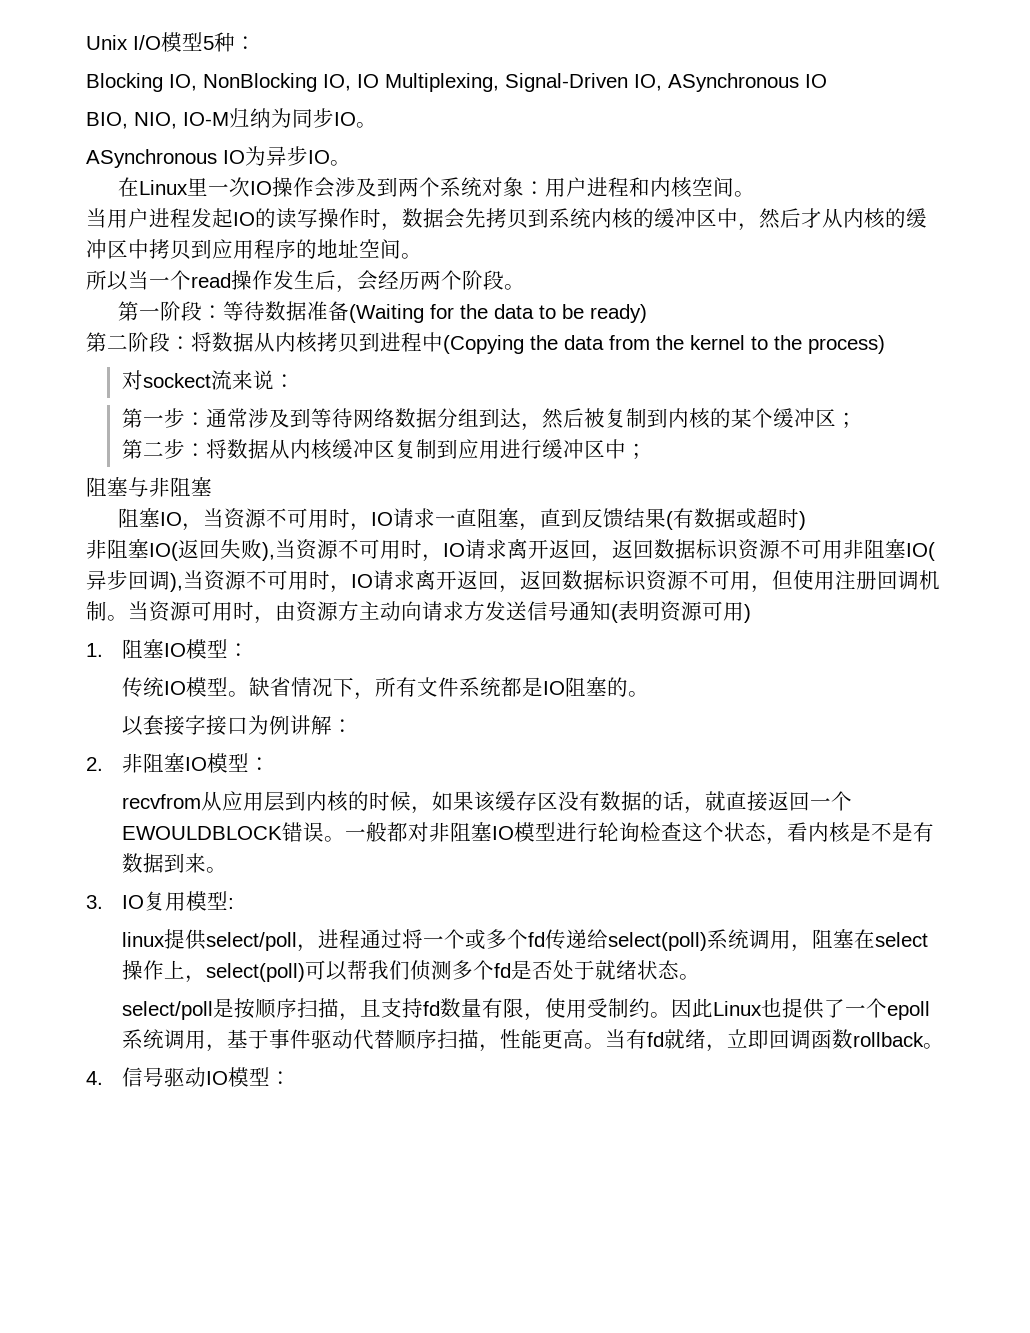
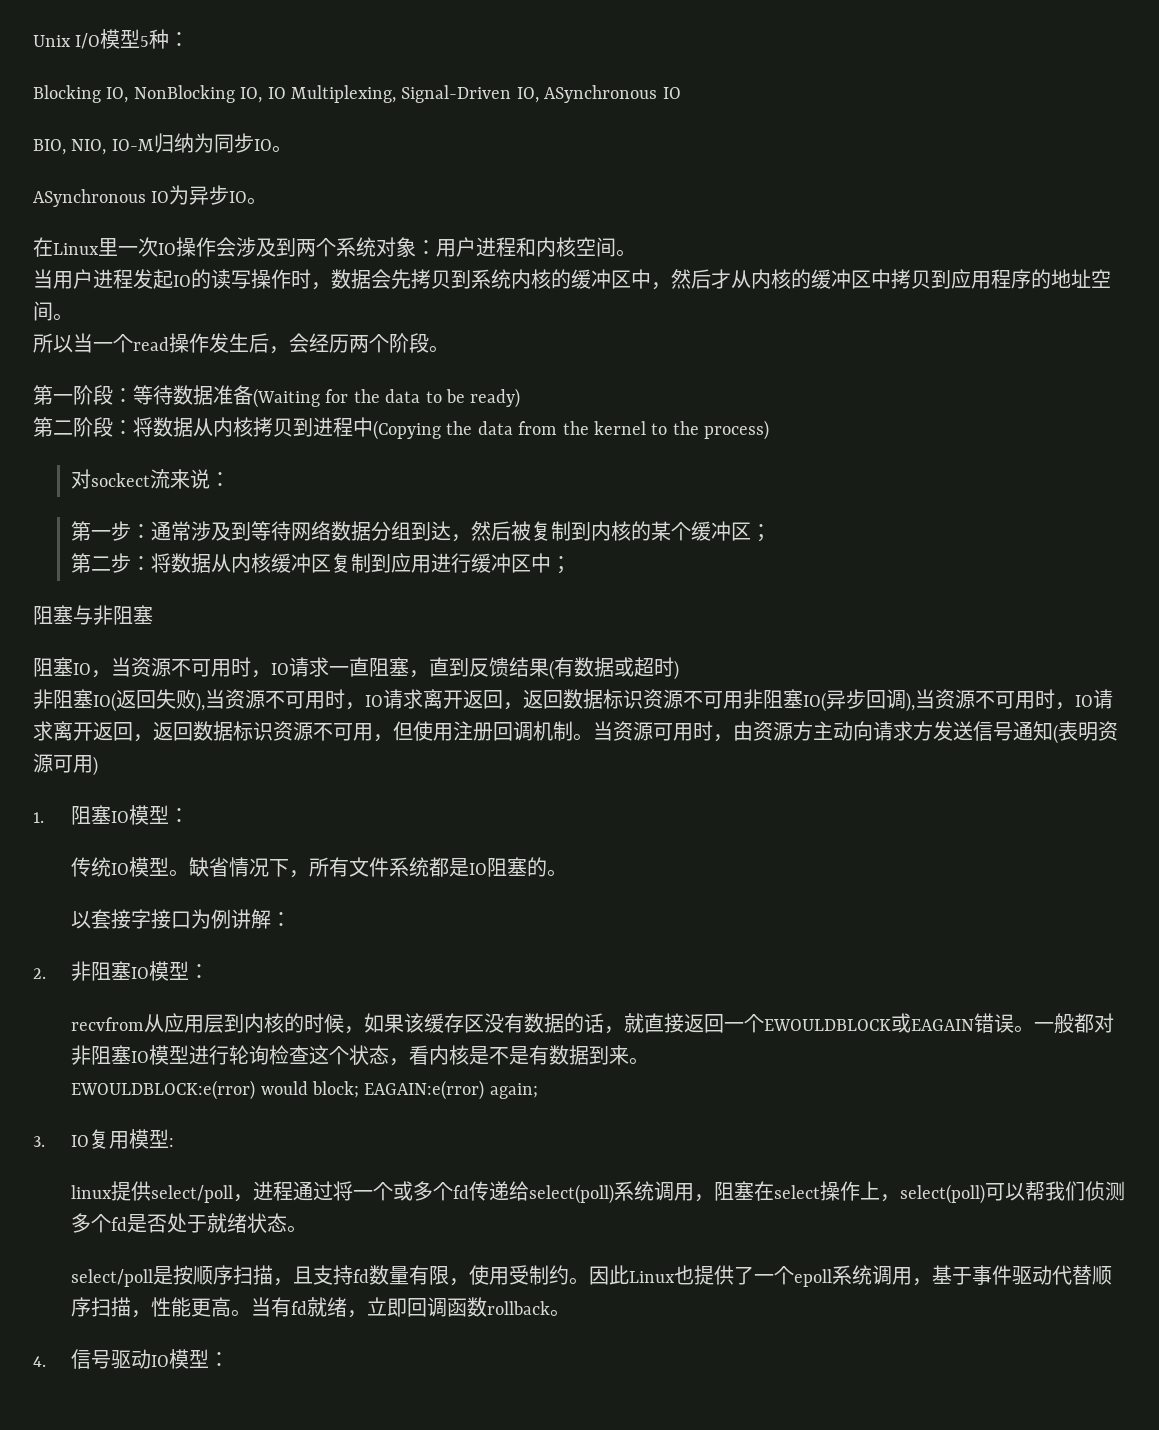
- recvfrom从应用层到内核的时候，如果该缓存区没有数据的话，就直接返回一个EWOULDBLOCK错误。
+ recvfrom从应用层到内核的时候，如果该缓存区没有数据的话，就直接返回一个EWOULDBLOCK或EAGAIN错误。
+ EWOULDBLOCK:e(rror) would block; EAGAIN:e(rror) again;

